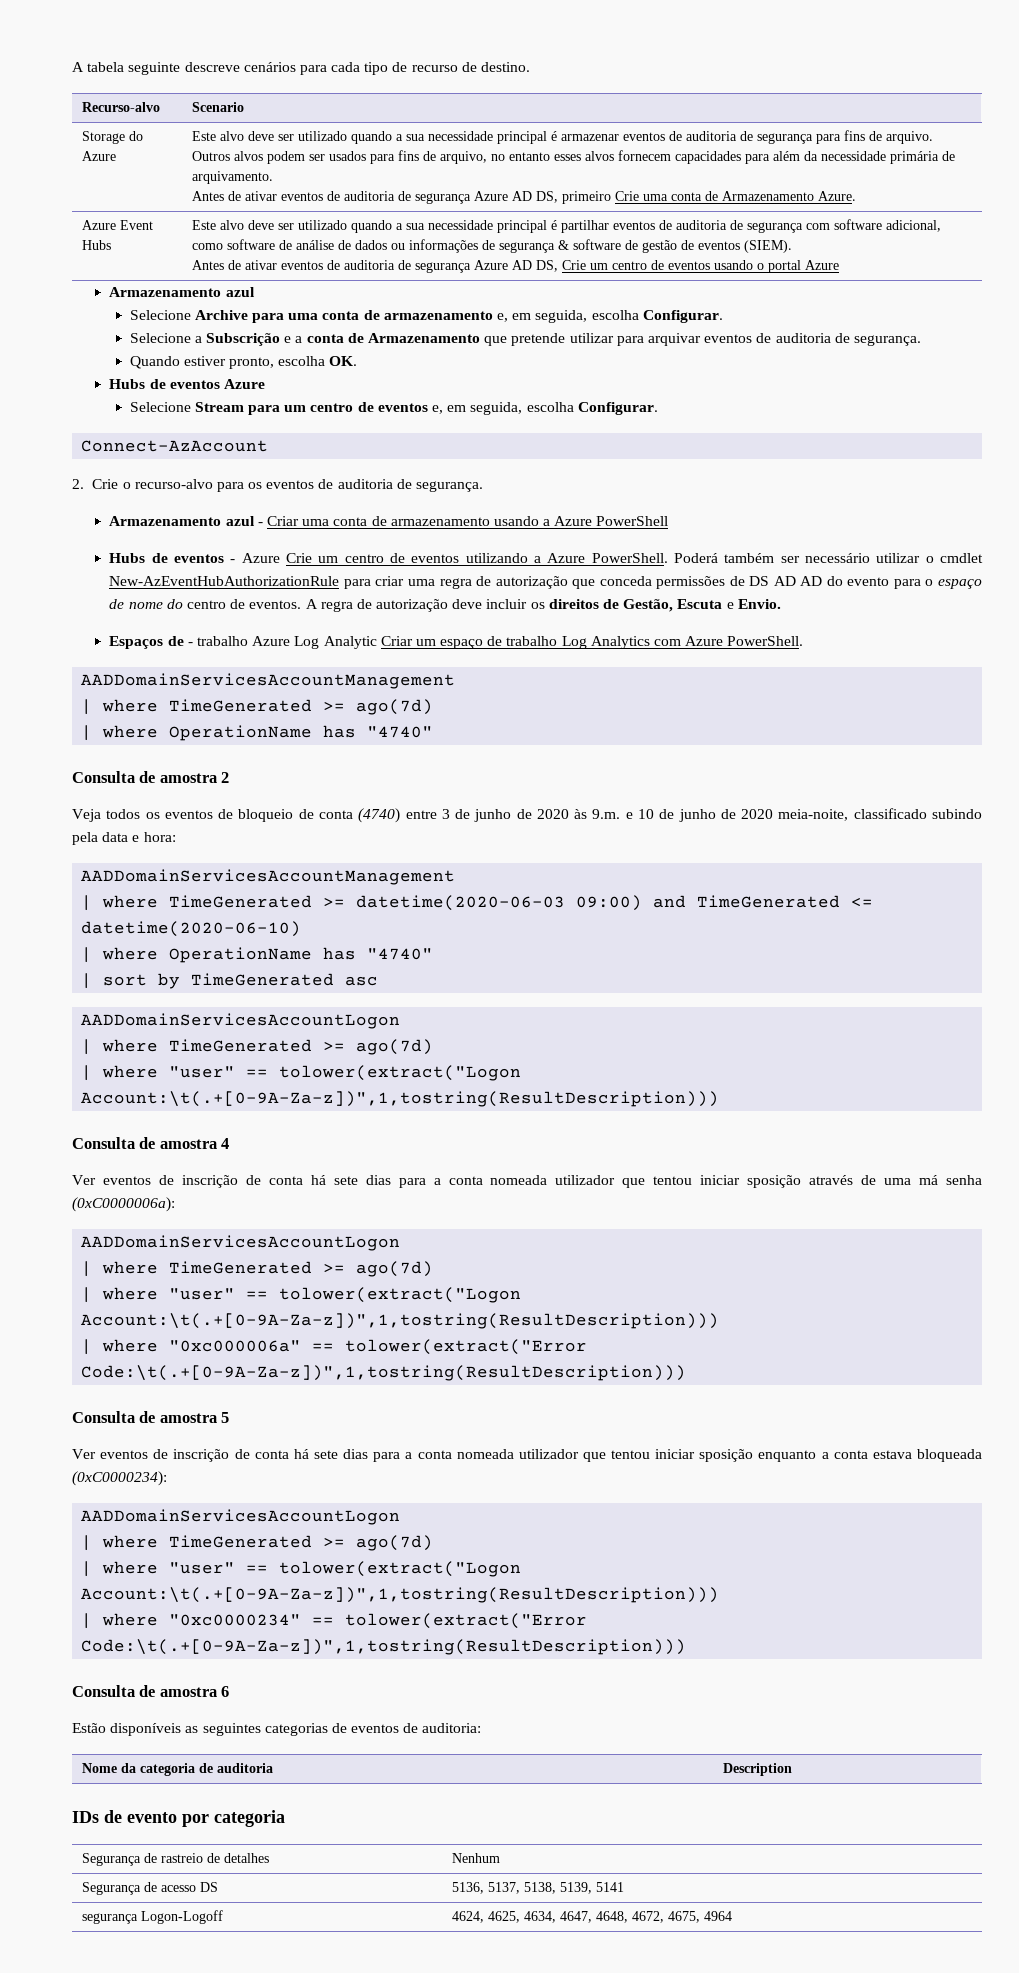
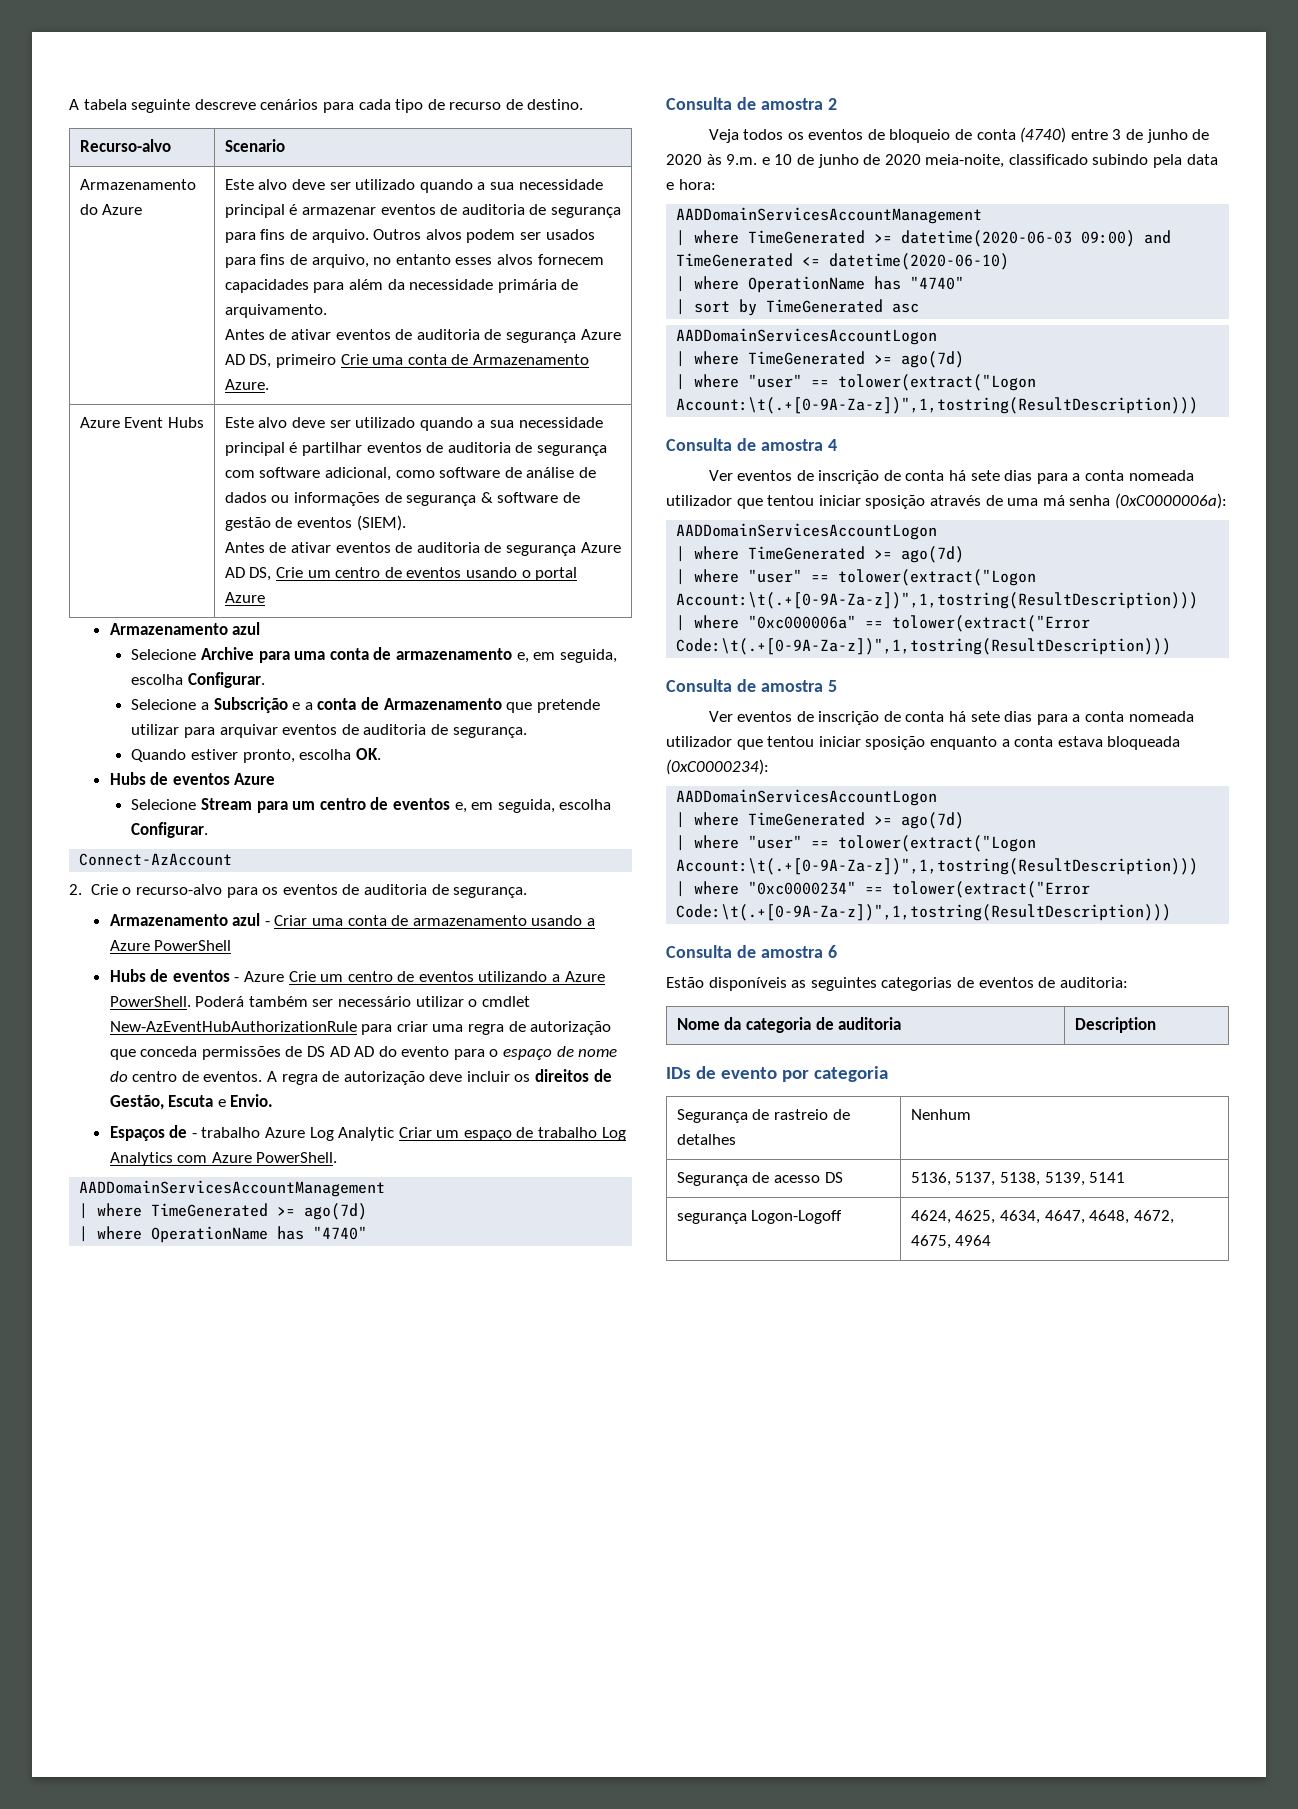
- Storage do Azure
+ Armazenamento do Azure

